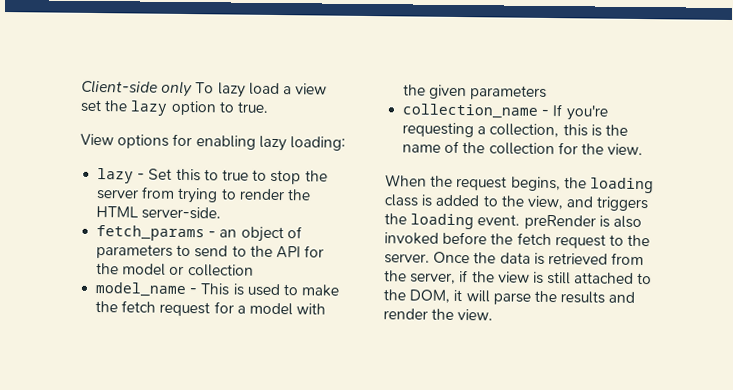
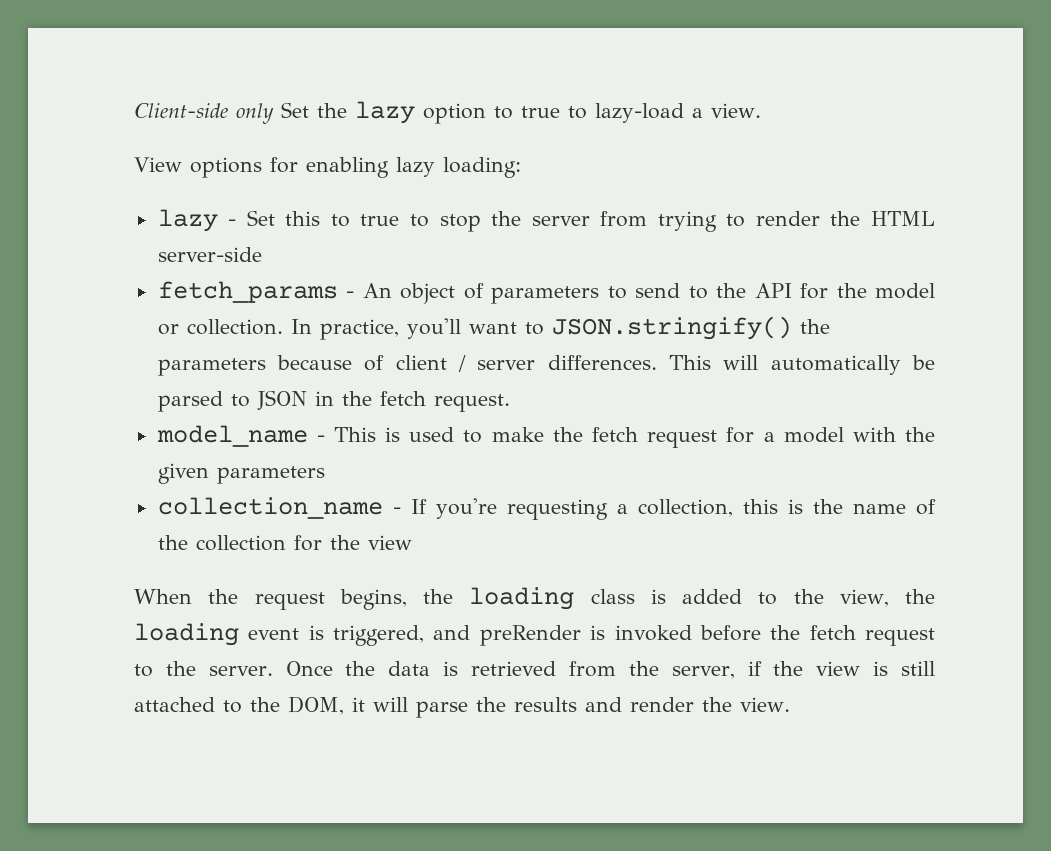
- Client-side only To lazy load a view set the lazy option to true.
+ Client-side only Set the lazy option to true to lazy-load a view.
- lazy - Set this to true to stop the server from trying to render the HTML server-side.
+ lazy - Set this to true to stop the server from trying to render the HTML server-side
- fetch_params - an object of parameters to send to the API for the model or collection
+ fetch_params - An object of parameters to send to the API for the model or collection. In practice, you'll want to JSON.stringify() the parameters because of client / server differences. This will automatically be parsed to JSON in the fetch request.
- collection_name - If you're requesting a collection, this is the name of the collection for the view.
+ collection_name - If you're requesting a collection, this is the name of the collection for the view
- When the request begins, the loading class is added to the view, and triggers the loading event. preRender is also invoked before the fetch request to the server.
+ When the request begins, the loading class is added to the view, the loading event is triggered, and preRender is invoked before the fetch request to the server.

